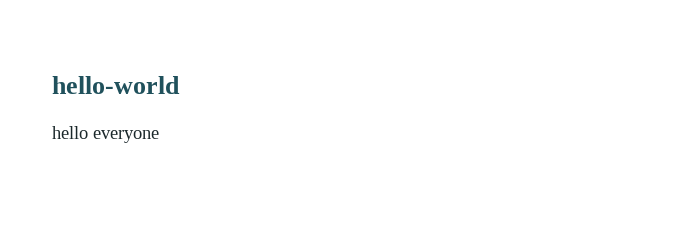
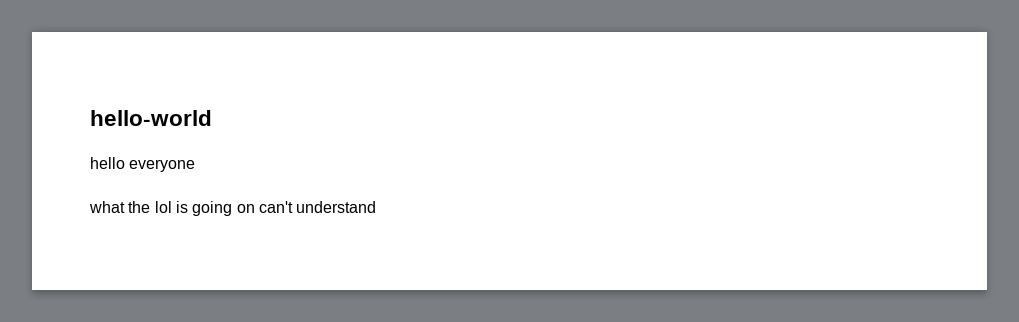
+ what the lol is going on can't understand

